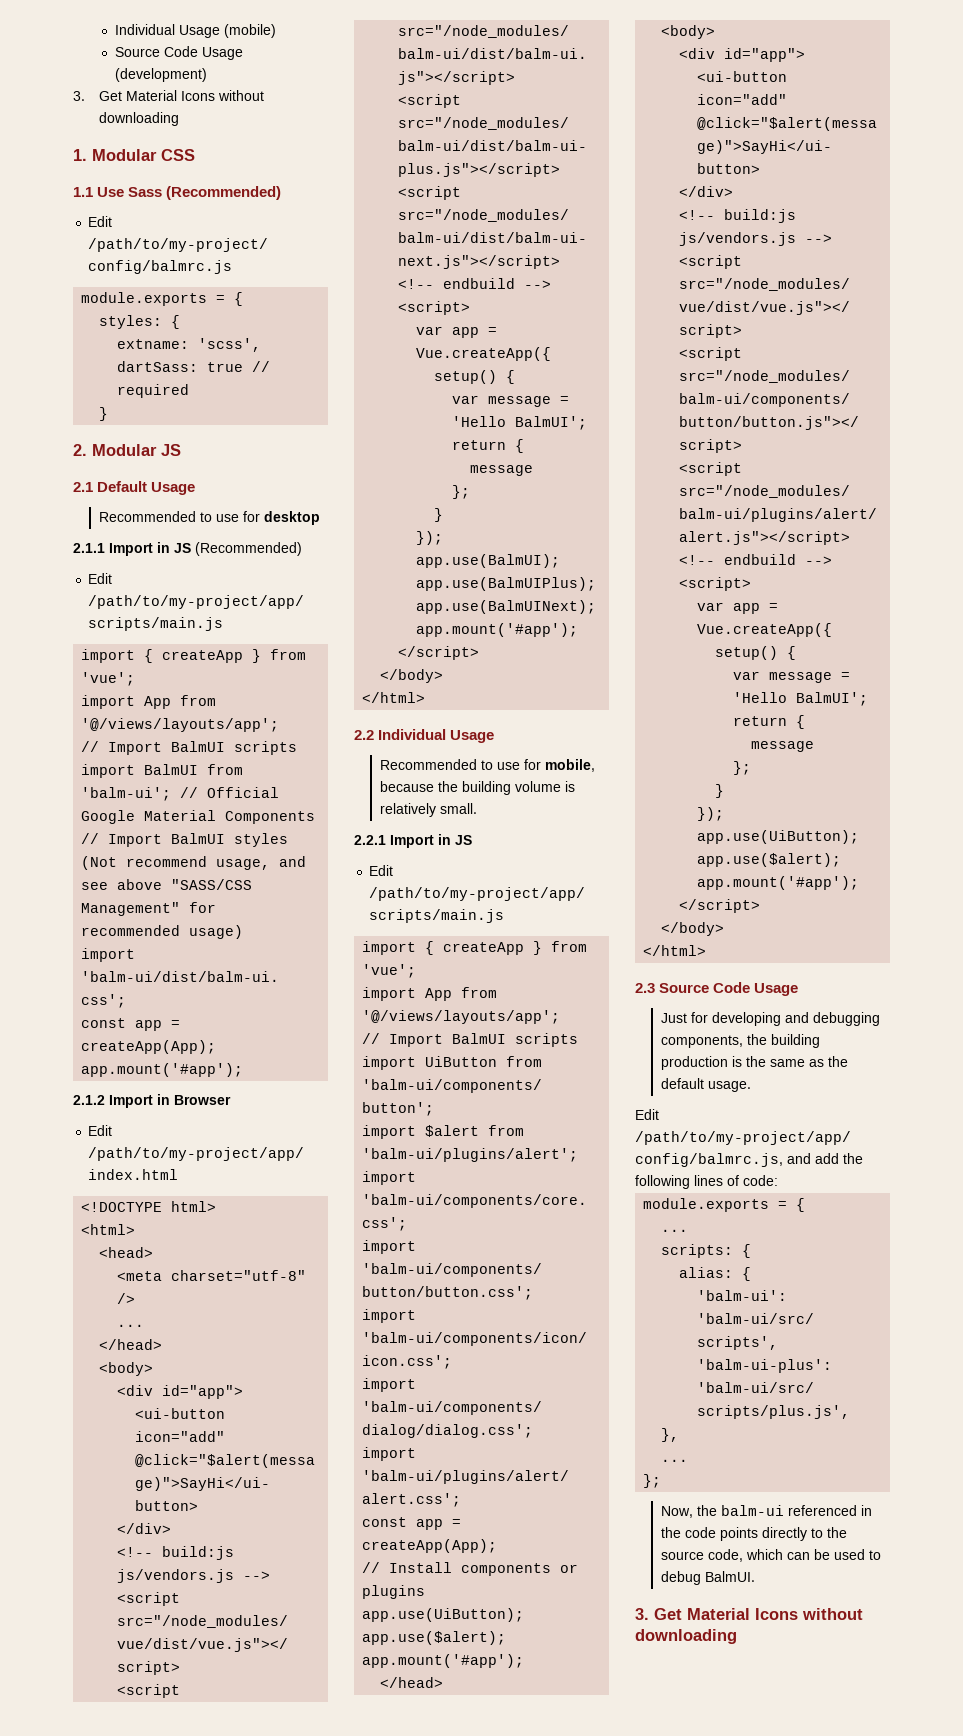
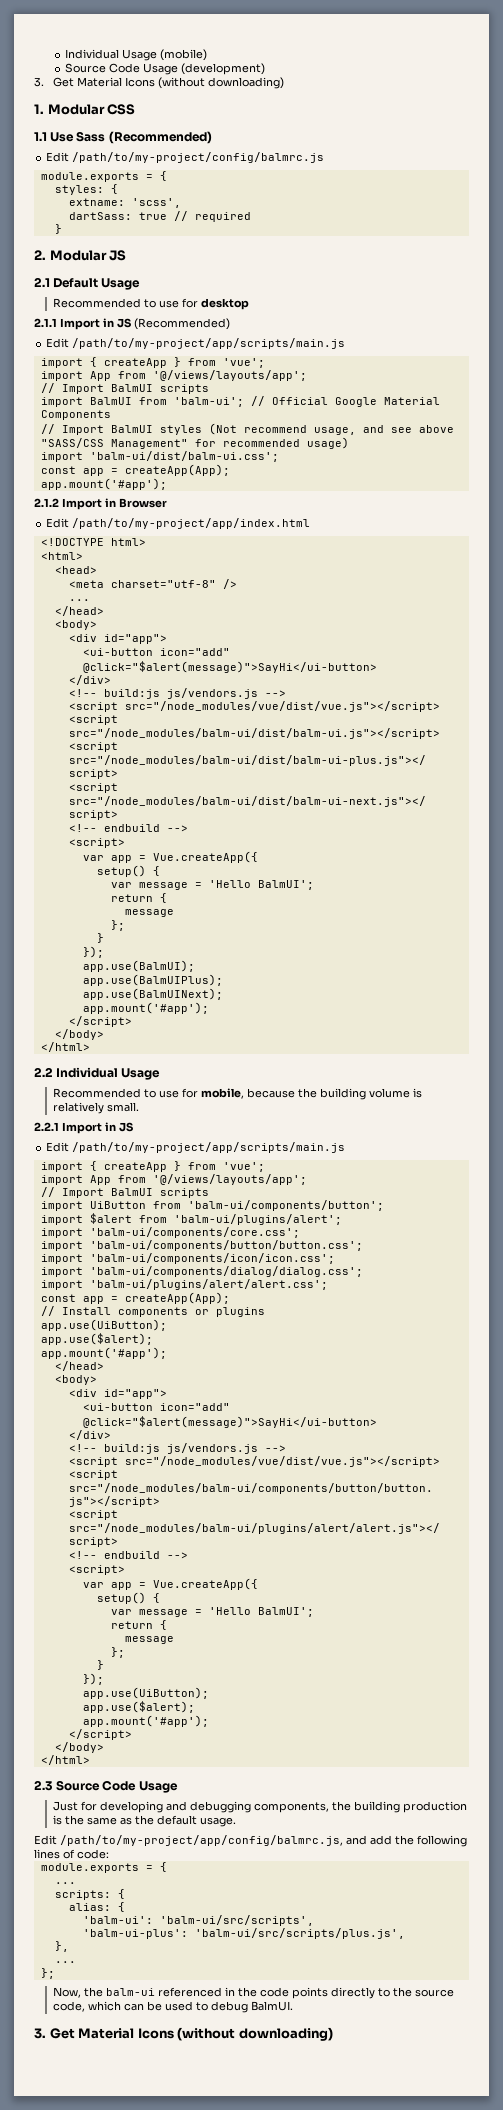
  Source Code Usage (development)
- 3. Get Material Icons without downloading
+ 3. Get Material Icons (without downloading)
  Now, the balm-ui referenced in the code points directly to the source code, which can be used to debug BalmUI.
- 3. Get Material Icons without downloading
+ 3. Get Material Icons (without downloading)

